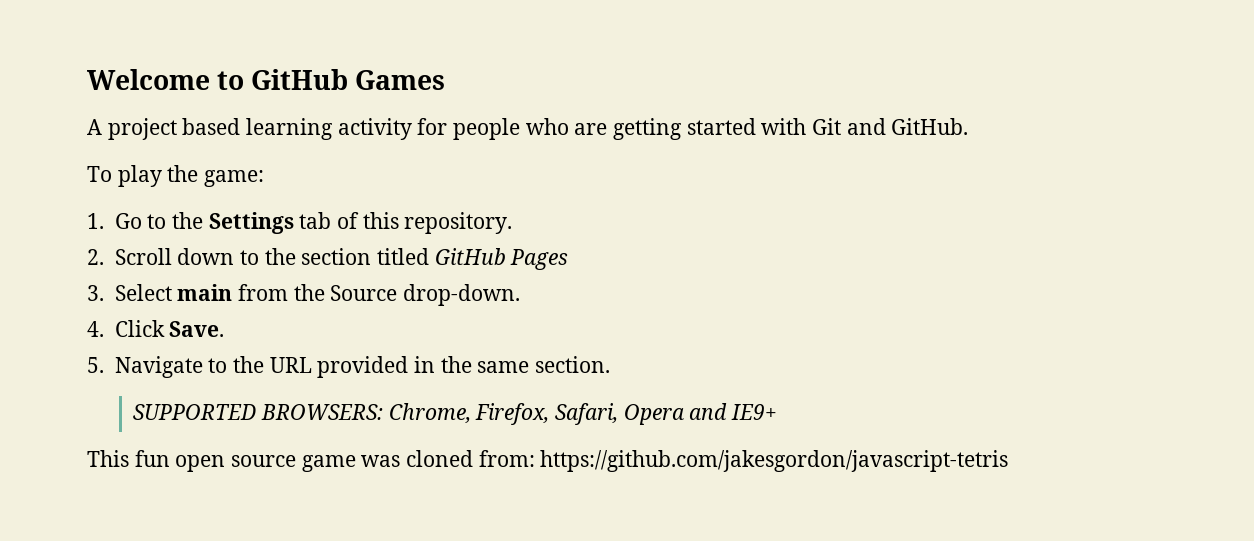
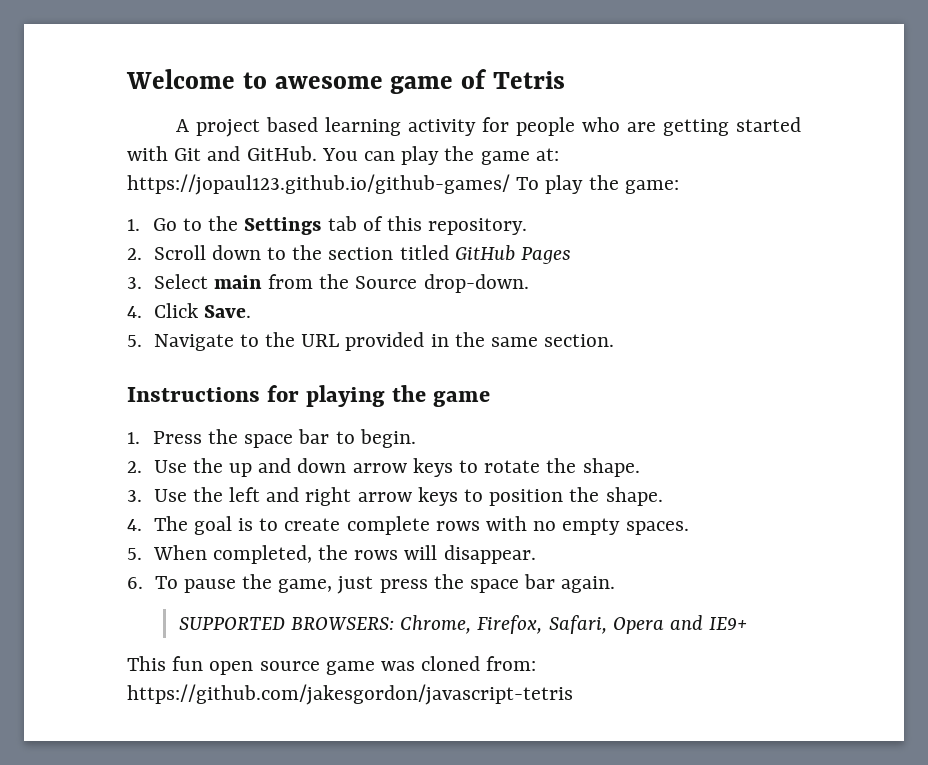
- Welcome to GitHub Games
+ Welcome to awesome game of Tetris
- A project based learning activity for people who are getting started with Git and GitHub.
- To play the game:
+ A project based learning activity for people who are getting started with Git and GitHub. You can play the game at: https://jopaul123.github.io/github-games/ To play the game:
+ Instructions for playing the game
+ 1. Press the space bar to begin.
+ 2. Use the up and down arrow keys to rotate the shape.
+ 3. Use the left and right arrow keys to position the shape.
+ 4. The goal is to create complete rows with no empty spaces.
+ 5. When completed, the rows will disappear.
+ 6. To pause the game, just press the space bar again.

